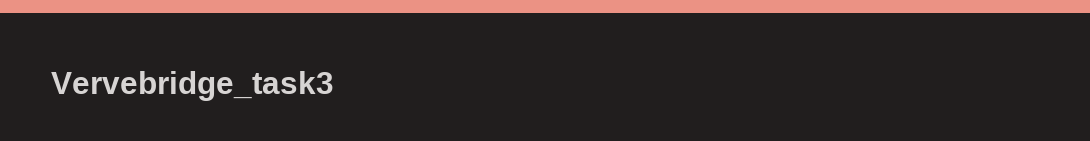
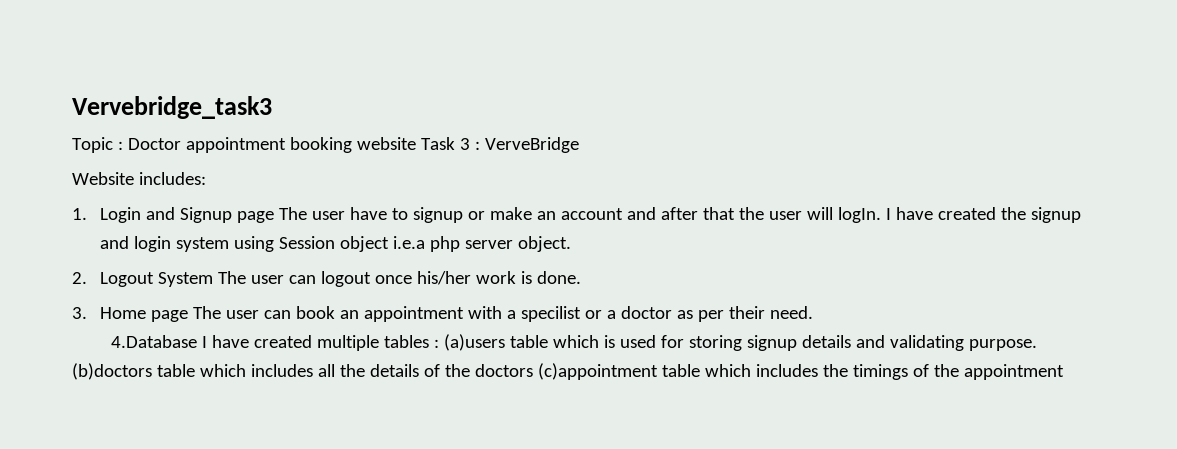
+ Topic : Doctor appointment booking website Task 3 : VerveBridge
+ Website includes:
+ 1. Login and Signup page The user have to signup or make an account and after that the user will logIn. I have created the signup and login system using Session object i.e.a php server object.
+ 2. Logout System The user can logout once his/her work is done.
+ 3. Home page The user can book an appointment with a specilist or a doctor as per their need.
+ 4.Database I have created multiple tables : (a)users table which is used for storing signup details and validating purpose. (b)doctors table which includes all the details of the doctors (c)appointment table which includes the timings of the appointment

